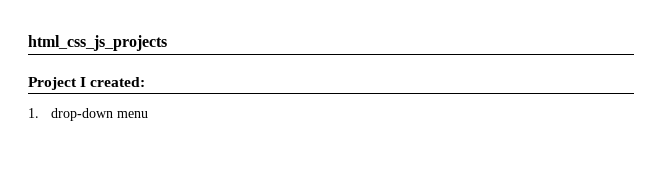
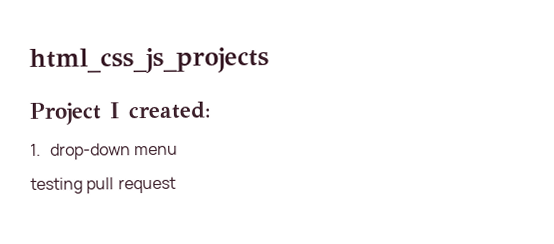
+ testing pull request

